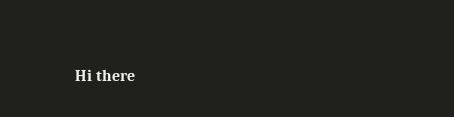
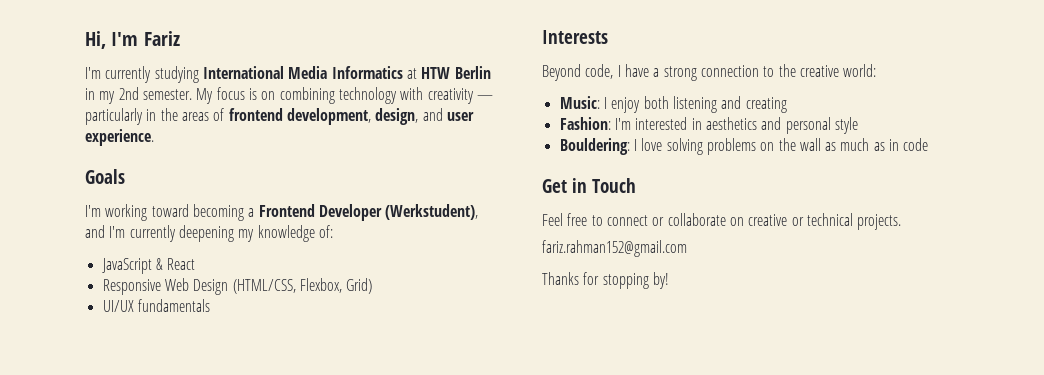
- Hi there
+ Hi, I'm Fariz
+ I'm currently studying International Media Informatics at HTW Berlin in my 2nd semester. My focus is on combining technology with creativity — particularly in the areas of frontend development, design, and user experience.
+ Goals
+ I'm working toward becoming a Frontend Developer (Werkstudent), and I'm currently deepening my knowledge of:
+ JavaScript & React
+ Responsive Web Design (HTML/CSS, Flexbox, Grid)
+ UI/UX fundamentals
+ Interests
+ Beyond code, I have a strong connection to the creative world:
+ Music: I enjoy both listening and creating
+ Fashion: I'm interested in aesthetics and personal style
+ Bouldering: I love solving problems on the wall as much as in code
+ Get in Touch
+ Feel free to connect or collaborate on creative or technical projects.
+ fariz.rahman152@gmail.com
+ Thanks for stopping by!

